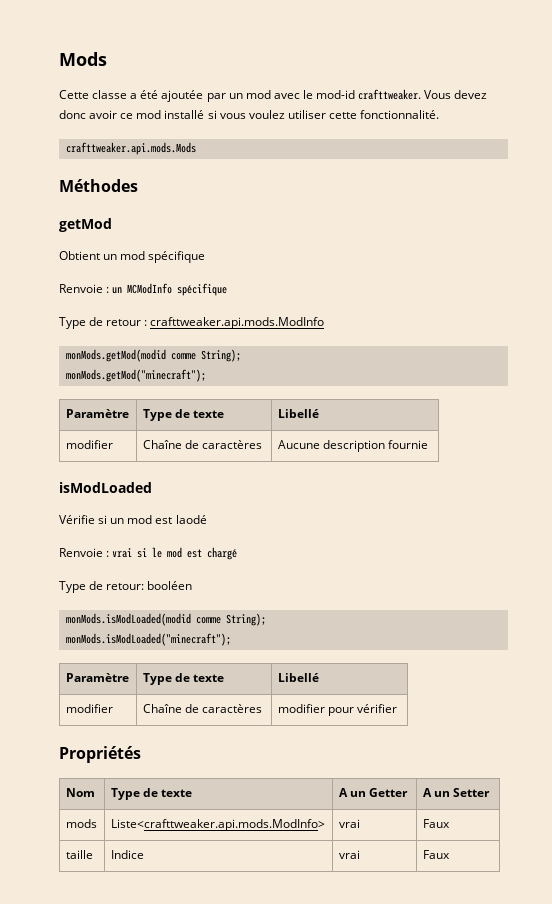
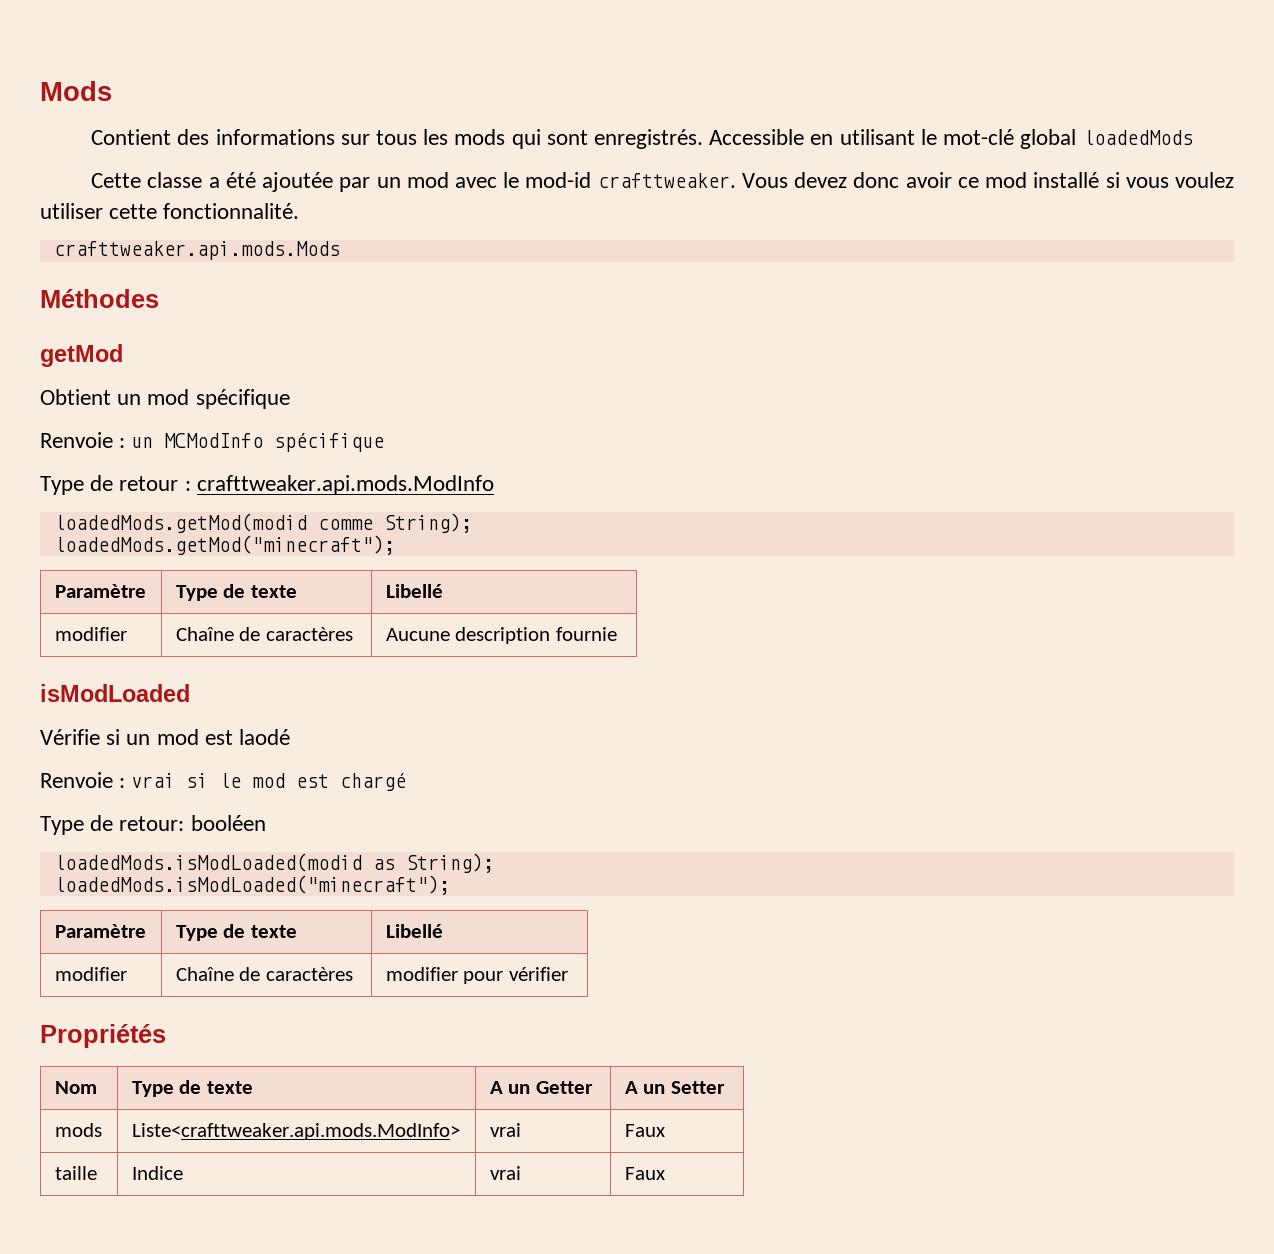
+ Contient des informations sur tous les mods qui sont enregistrés. Accessible en utilisant le mot-clé global loadedMods
- monMods.getMod(modid comme String);
- monMods.getMod("minecraft");
+ loadedMods.getMod(modid comme String);
+ loadedMods.getMod("minecraft");
- monMods.isModLoaded(modid comme String);
- monMods.isModLoaded("minecraft");
+ loadedMods.isModLoaded(modid as String);
+ loadedMods.isModLoaded("minecraft");

